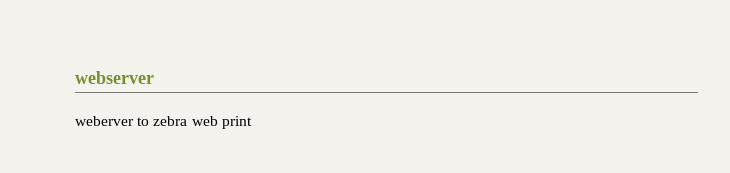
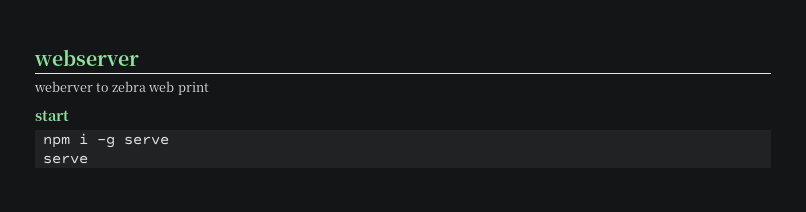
+ start
+ npm i -g serve
+ serve

